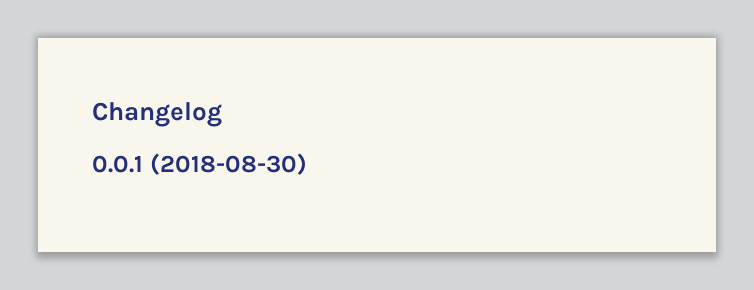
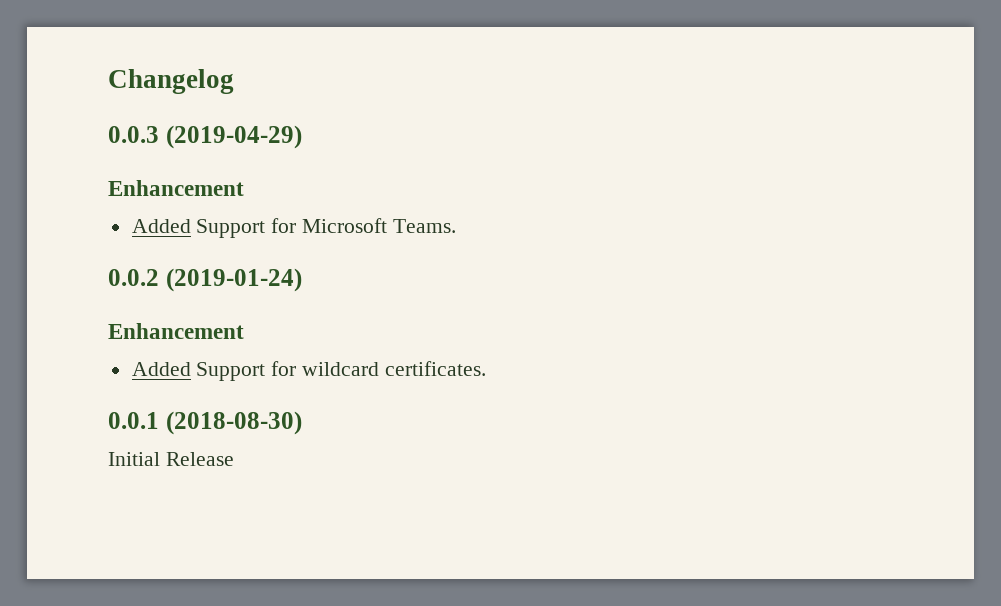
+ 0.0.3 (2019-04-29)
+ Enhancement
+ Added Support for Microsoft Teams.
+ 0.0.2 (2019-01-24)
+ Enhancement
+ Added Support for wildcard certificates.
+ Initial Release

